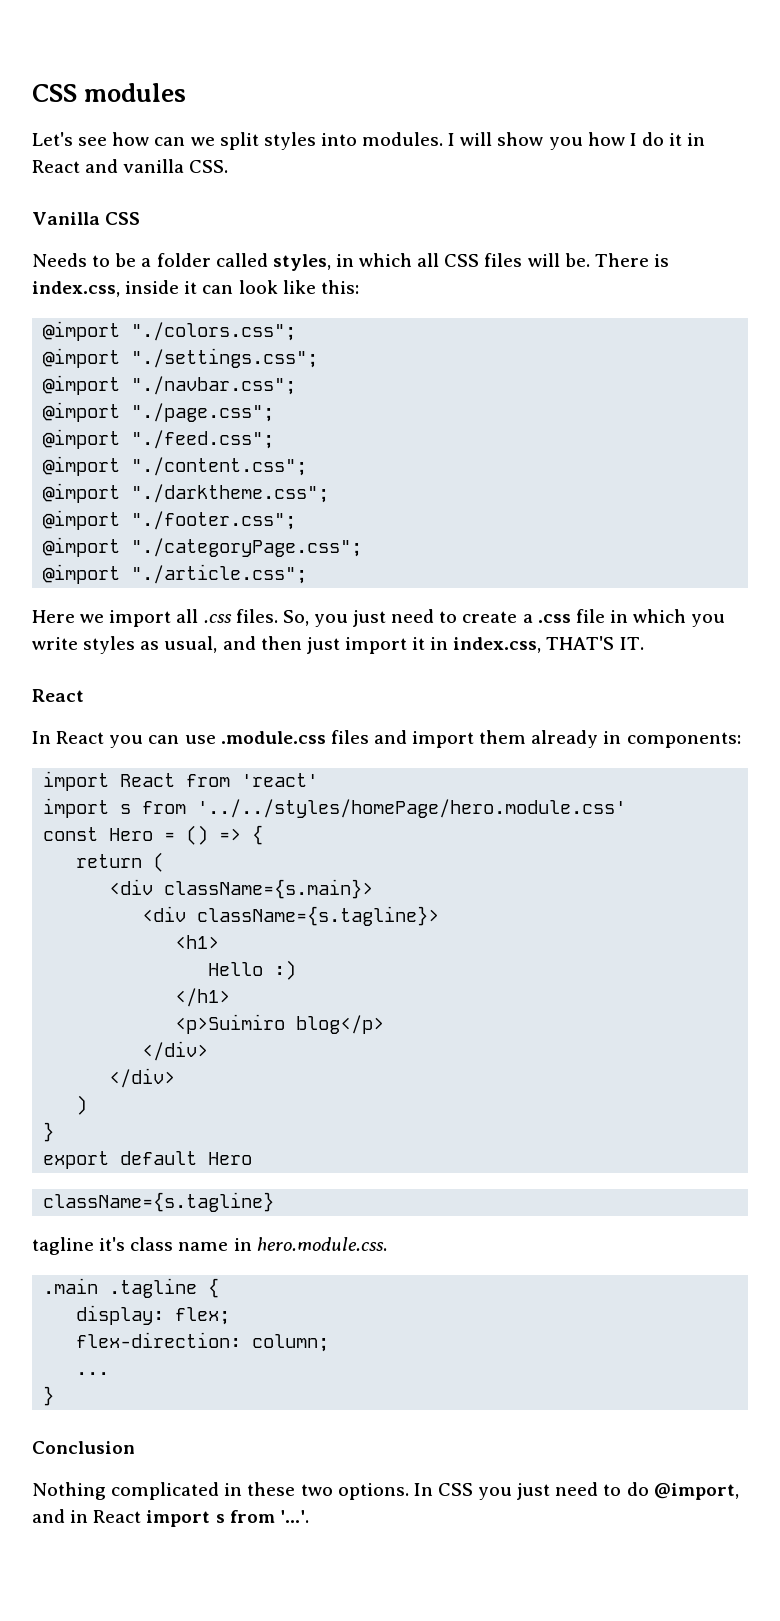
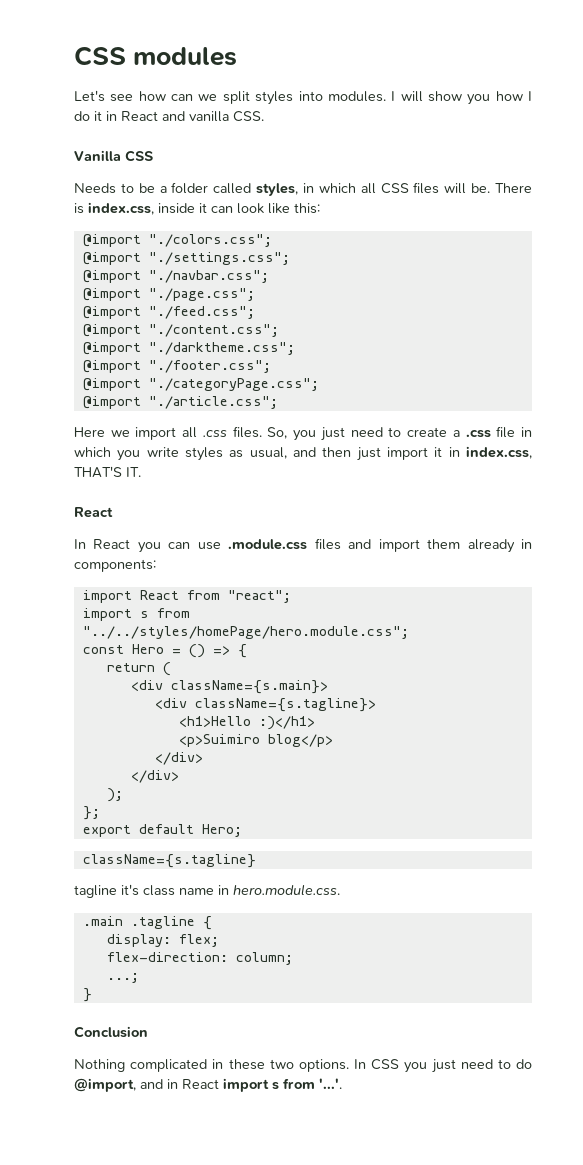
- import React from 'react'
- import s from '../../styles/homePage/hero.module.css'
+ import React from "react";
+ import s from "../../styles/homePage/hero.module.css";
- <h1>
- Hello :)
- </h1>
+ <h1>Hello :)</h1>
- )
- }
+ );
+ };
- export default Hero
+ export default Hero;
- ...
+ ...;

